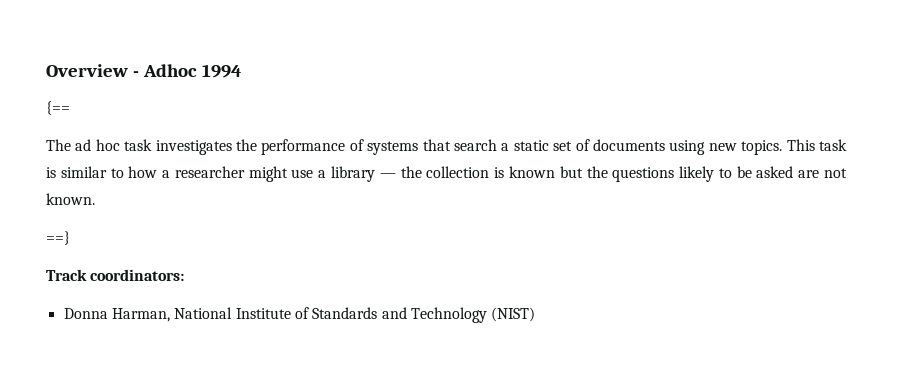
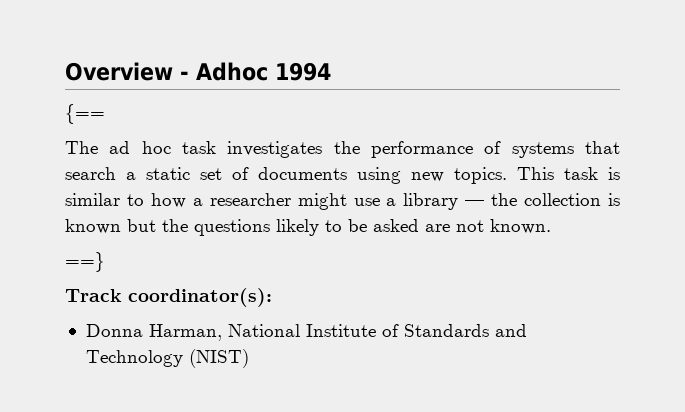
- Track coordinators:
+ Track coordinator(s):

